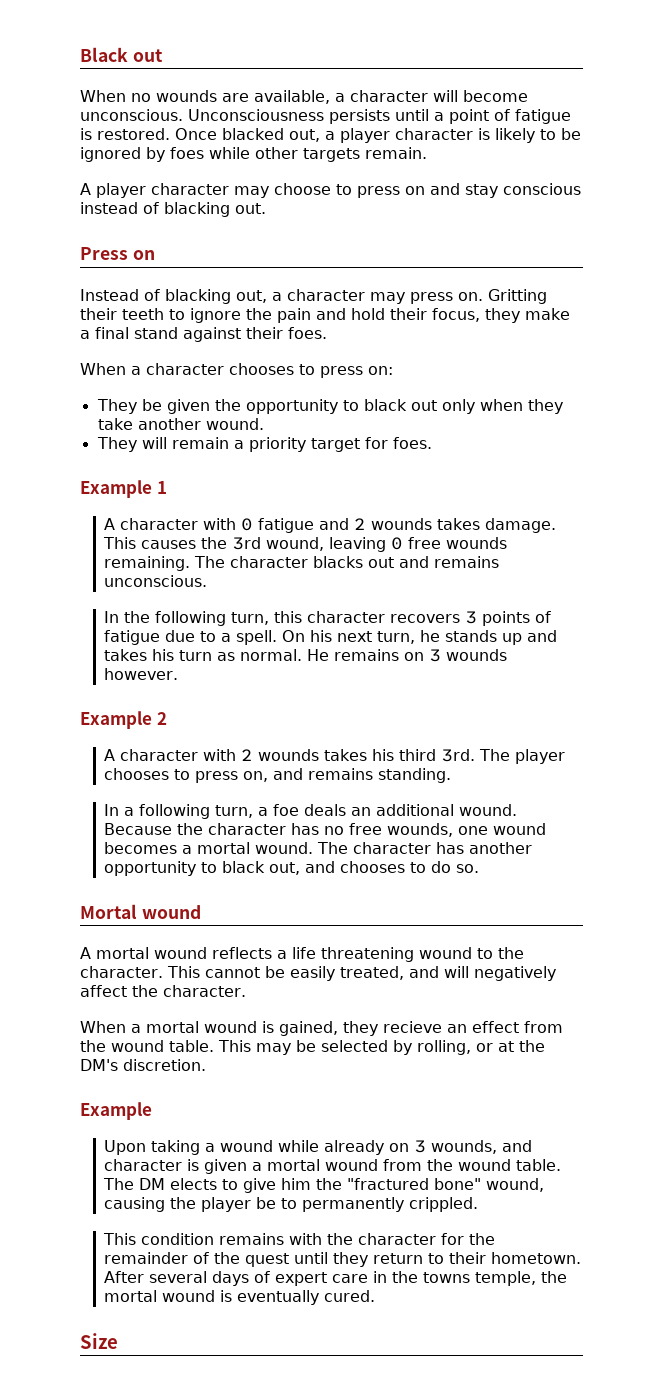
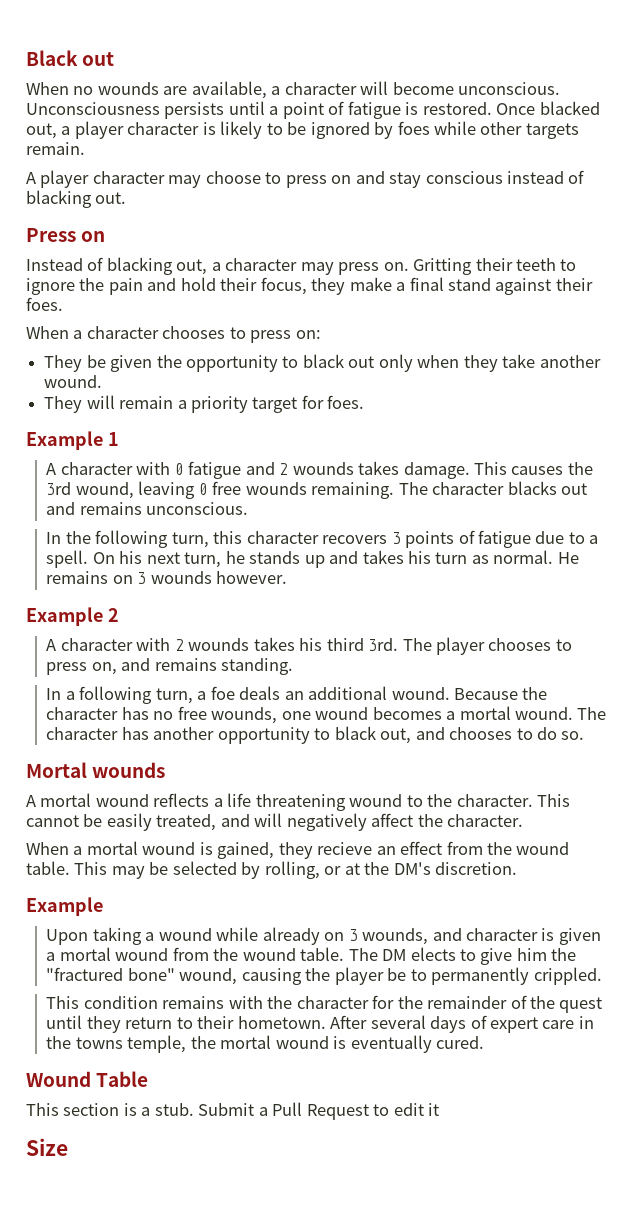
- Mortal wound
+ Mortal wounds
+ Wound Table
+ This section is a stub. Submit a Pull Request to edit it

